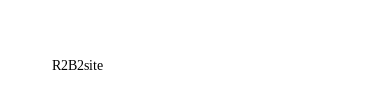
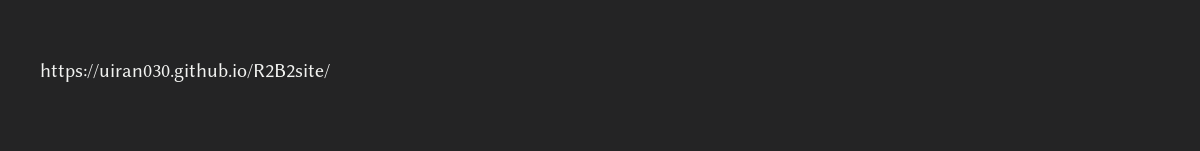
- R2B2site
+ https://uiran030.github.io/R2B2site/

